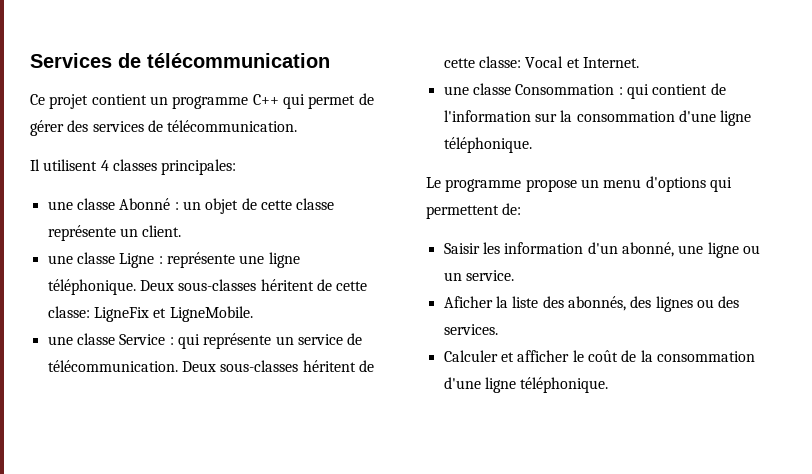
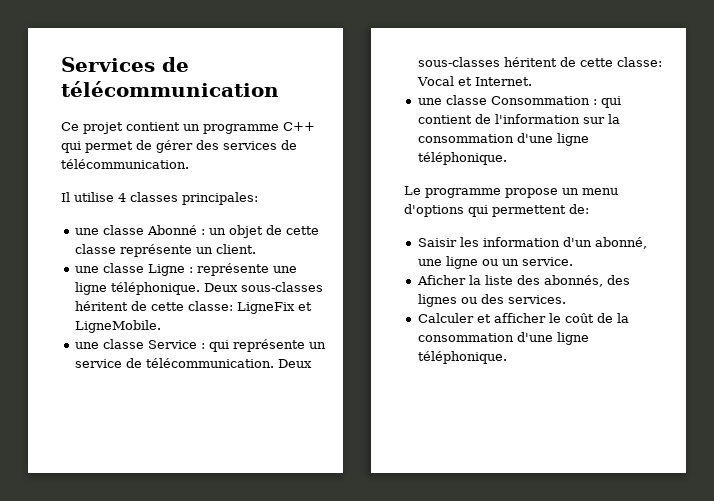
- Il utilisent 4 classes principales:
+ Il utilise 4 classes principales:

